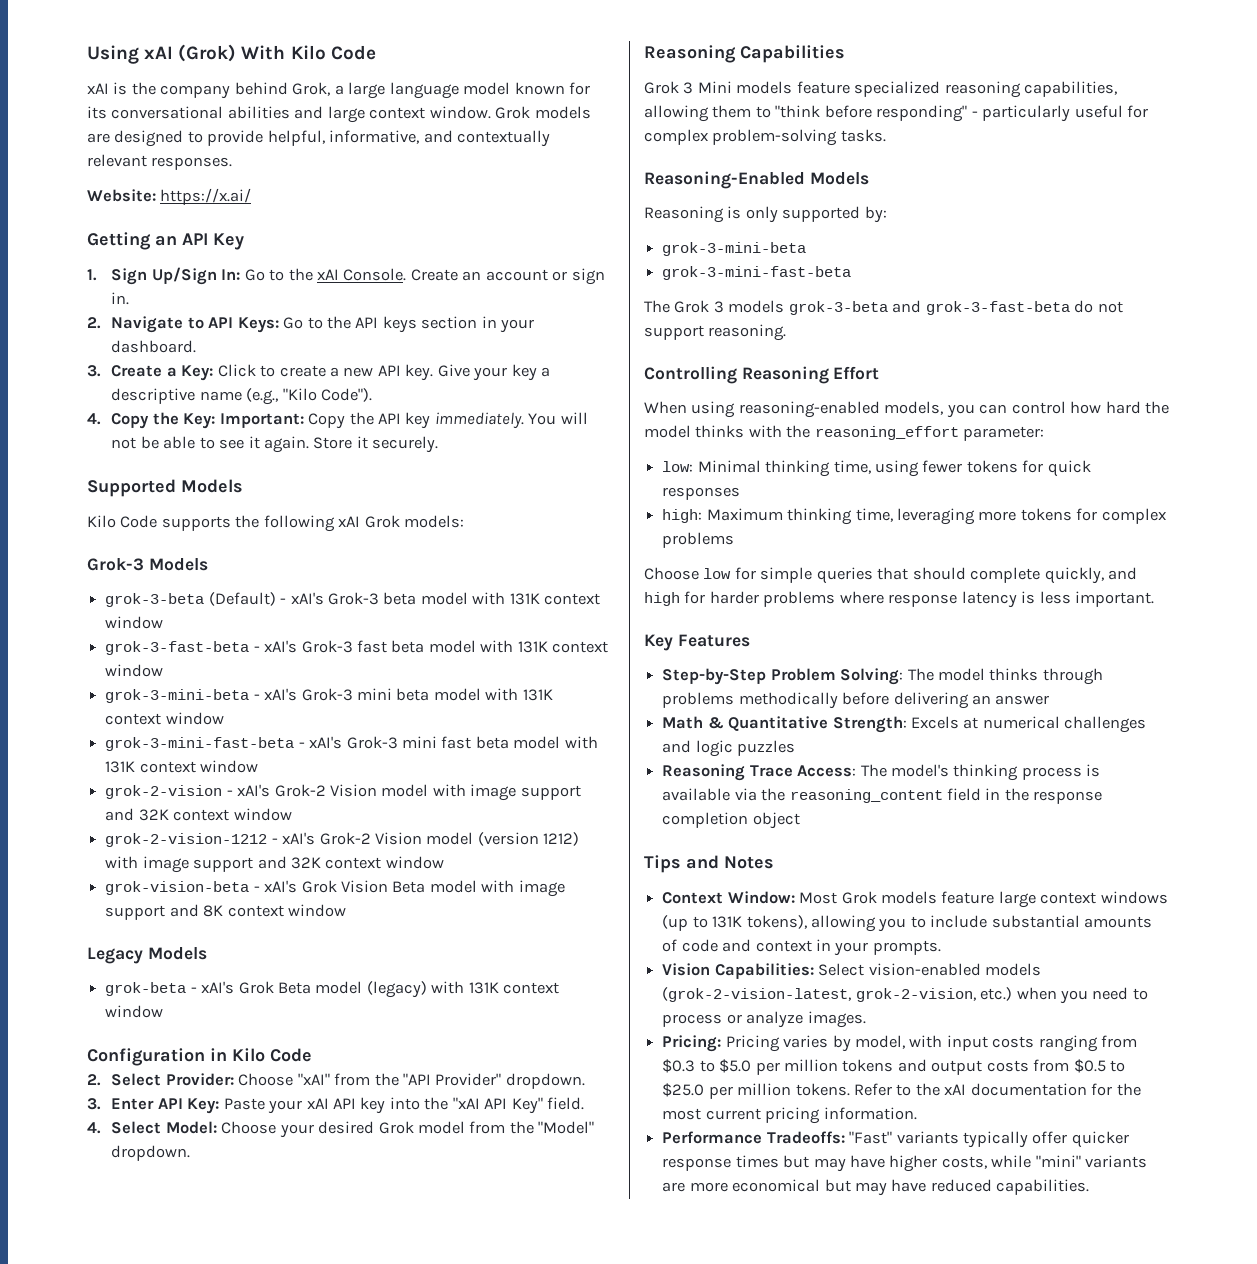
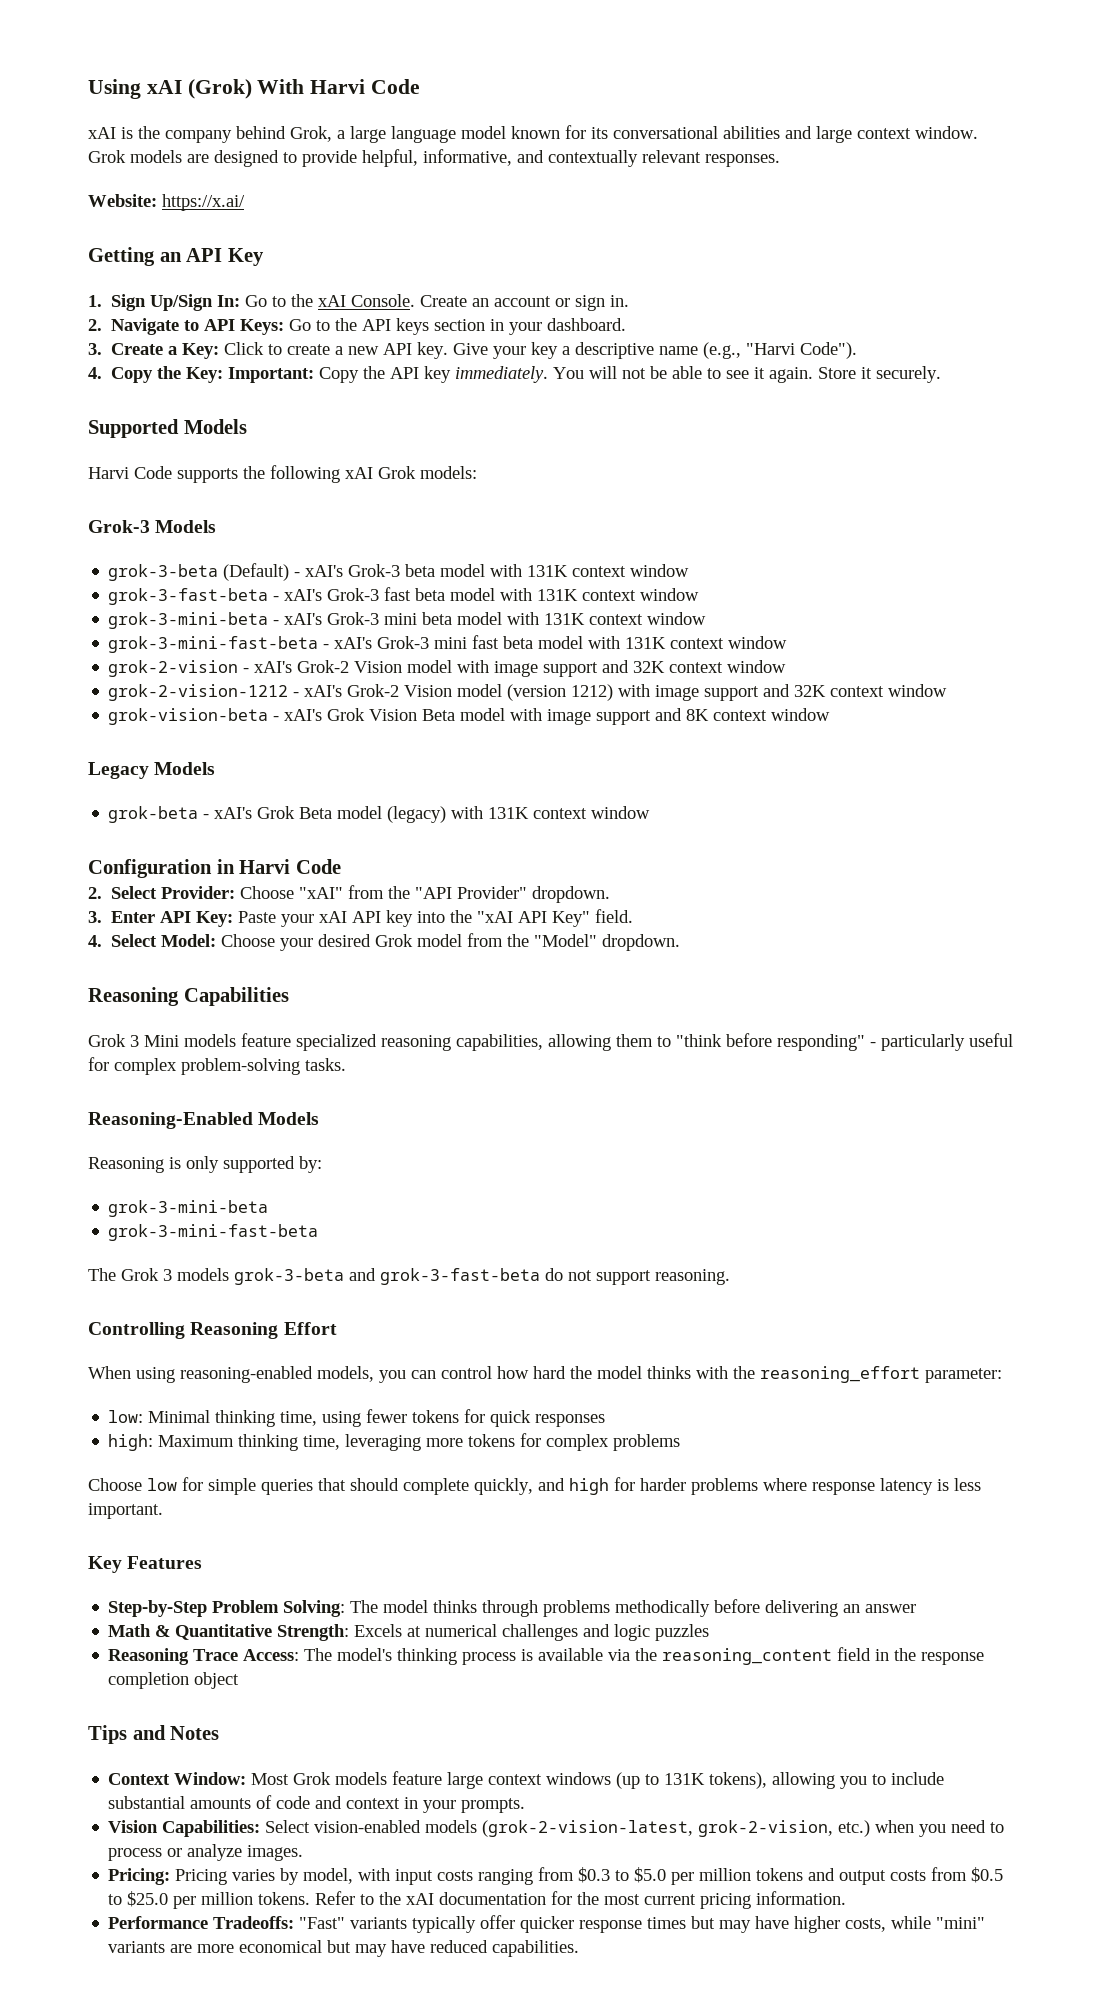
- Using xAI (Grok) With Kilo Code
+ Using xAI (Grok) With Harvi Code
- Give your key a descriptive name (e.g., "Kilo Code").
+ Give your key a descriptive name (e.g., "Harvi Code").
- Kilo Code supports the following xAI Grok models:
+ Harvi Code supports the following xAI Grok models:
- Configuration in Kilo Code
+ Configuration in Harvi Code

